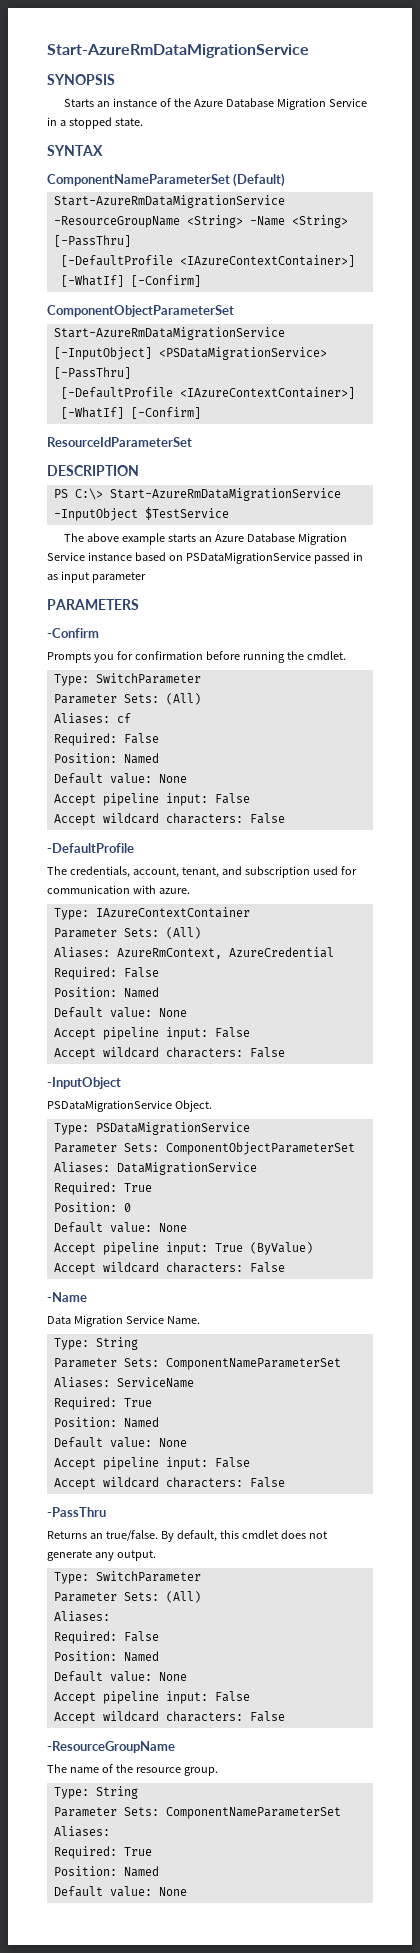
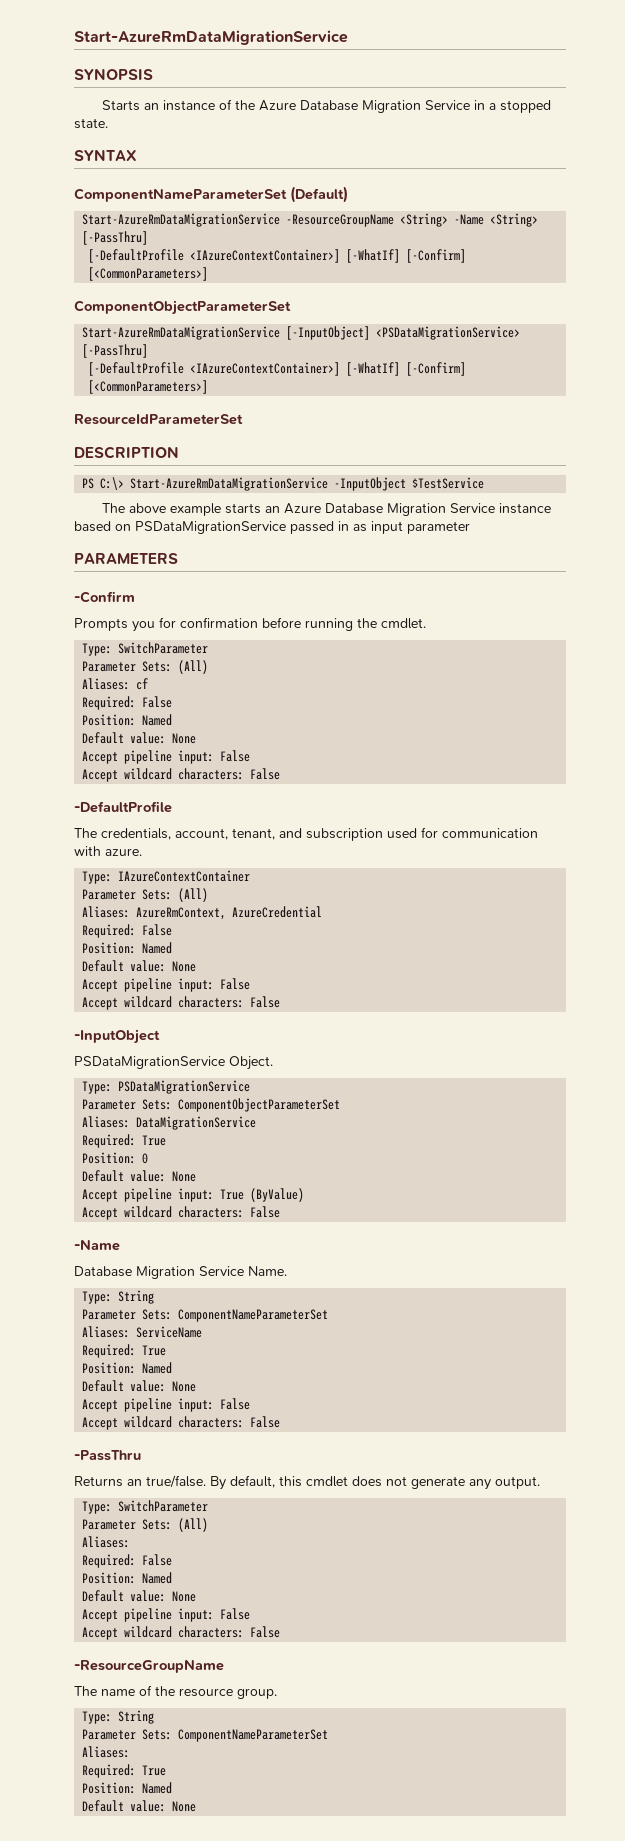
  Start-AzureRmDataMigrationService -ResourceGroupName <String> -Name <String> [-PassThru]
- [-DefaultProfile <IAzureContextContainer>] [-WhatIf] [-Confirm]
+ [-DefaultProfile <IAzureContextContainer>] [-WhatIf] [-Confirm] [<CommonParameters>]
  Start-AzureRmDataMigrationService [-InputObject] <PSDataMigrationService> [-PassThru]
- [-DefaultProfile <IAzureContextContainer>] [-WhatIf] [-Confirm]
+ [-DefaultProfile <IAzureContextContainer>] [-WhatIf] [-Confirm] [<CommonParameters>]
- Data Migration Service Name.
+ Database Migration Service Name.

